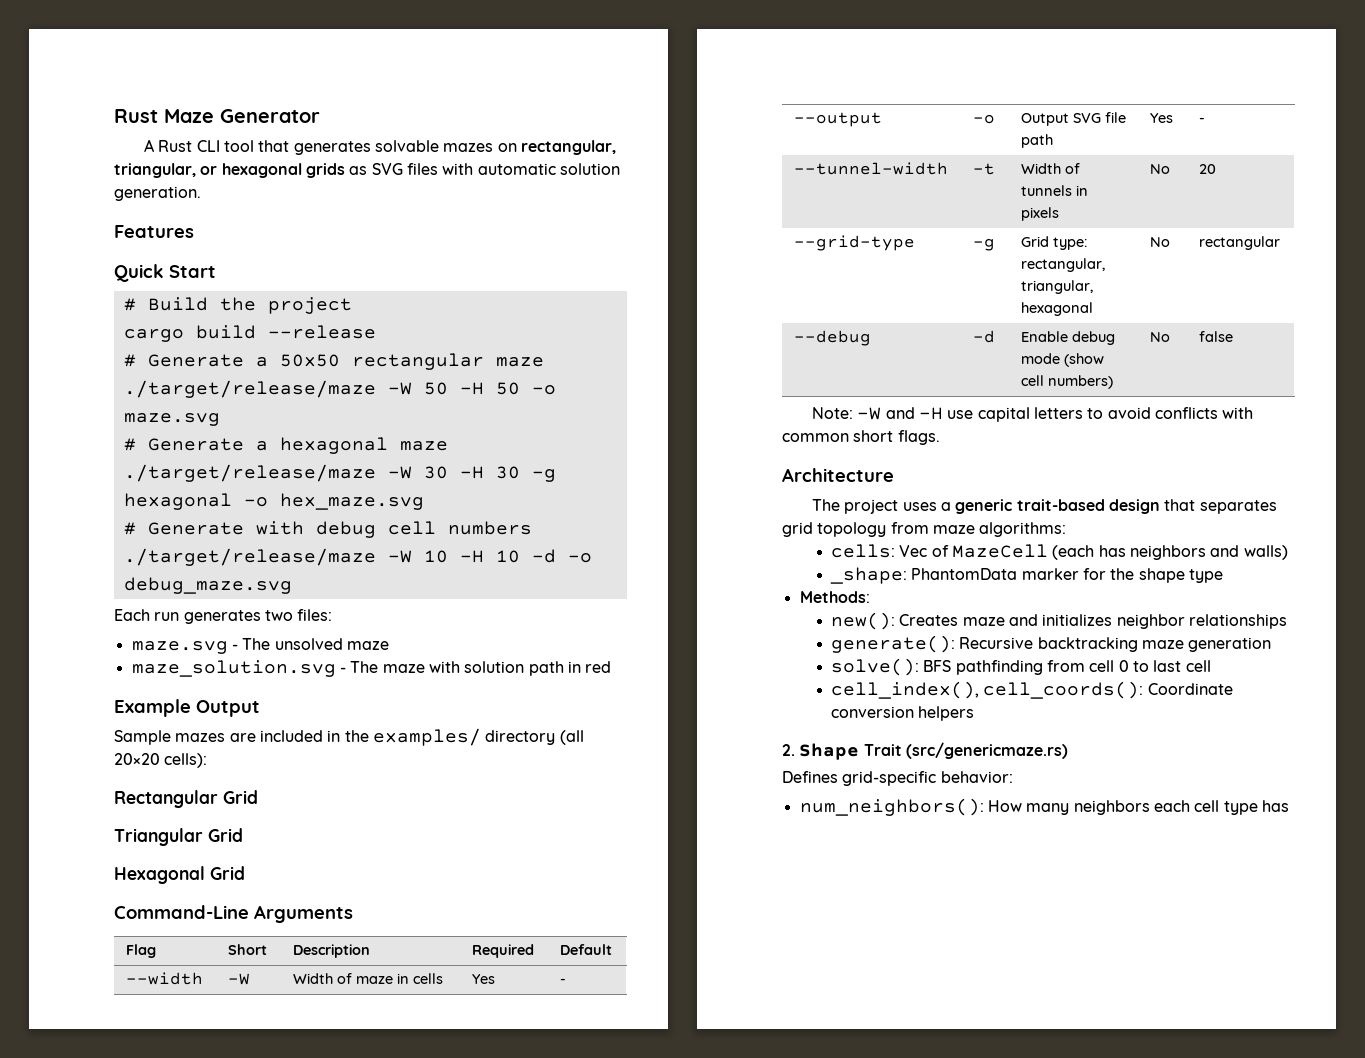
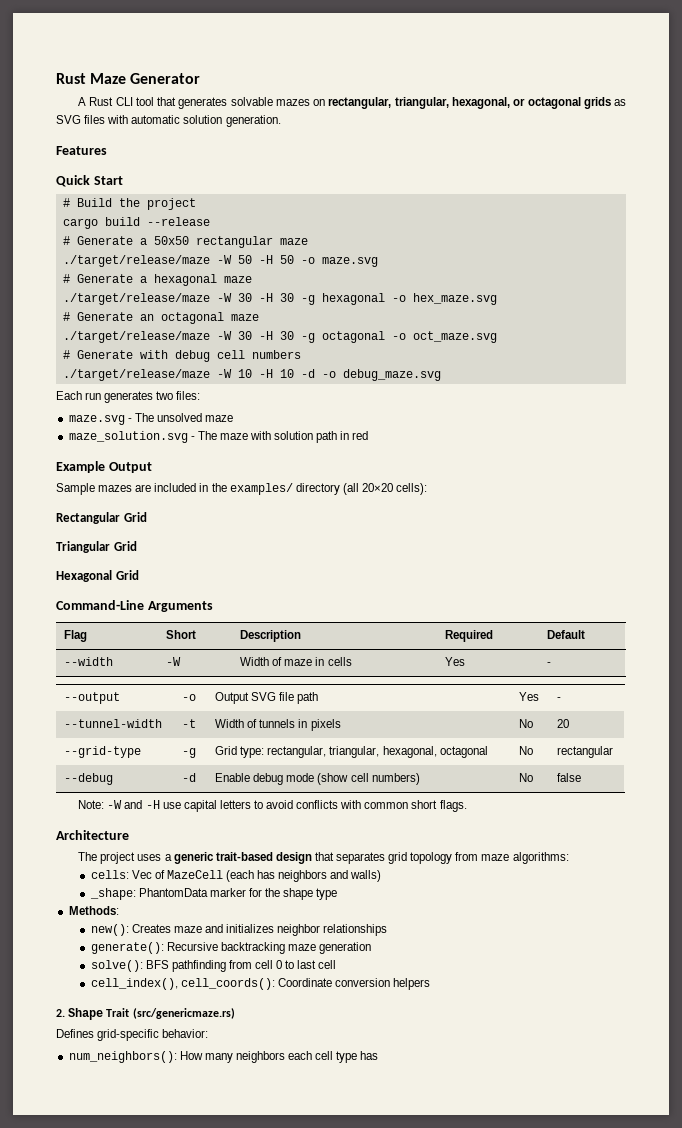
- A Rust CLI tool that generates solvable mazes on rectangular, triangular, or hexagonal grids as SVG files with automatic solution generation.
+ A Rust CLI tool that generates solvable mazes on rectangular, triangular, hexagonal, or octagonal grids as SVG files with automatic solution generation.
+ # Generate an octagonal maze
+ ./target/release/maze -W 30 -H 30 -g octagonal -o oct_maze.svg
- --grid-type | -g | Grid type: rectangular, triangular, hexagonal | No | rectangular
+ --grid-type | -g | Grid type: rectangular, triangular, hexagonal, octagonal | No | rectangular

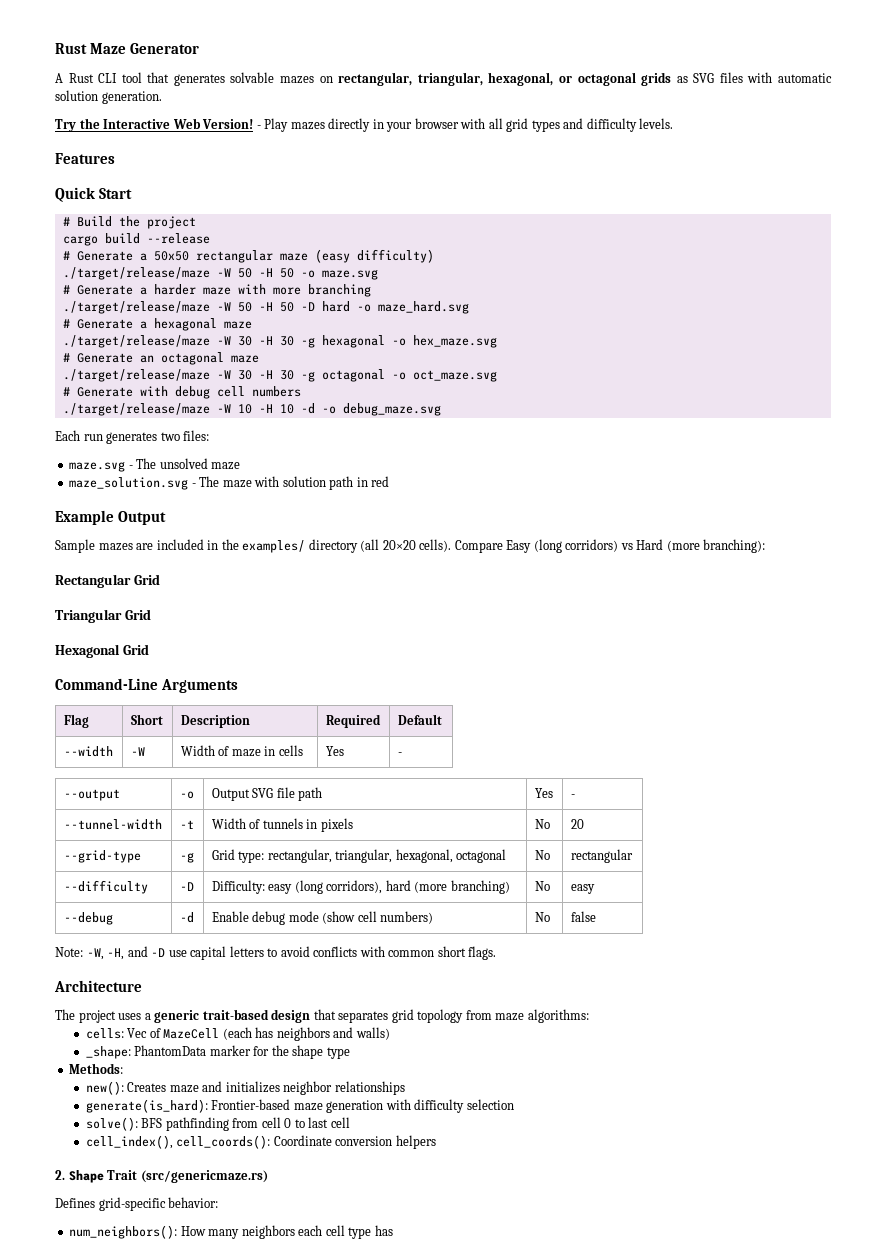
+ Try the Interactive Web Version! - Play mazes directly in your browser with all grid types and difficulty levels.
- # Generate a 50x50 rectangular maze
+ # Generate a 50x50 rectangular maze (easy difficulty)
+ # Generate a harder maze with more branching
+ ./target/release/maze -W 50 -H 50 -D hard -o maze_hard.svg
- Sample mazes are included in the examples/ directory (all 20×20 cells):
+ Sample mazes are included in the examples/ directory (all 20×20 cells). Compare Easy (long corridors) vs Hard (more branching):
+ --difficulty | -D | Difficulty: easy (long corridors), hard (more branching) | No | easy
- Note: -W and -H use capital letters to avoid conflicts with common short flags.
+ Note: -W, -H, and -D use capital letters to avoid conflicts with common short flags.
- generate(): Recursive backtracking maze generation
+ generate(is_hard): Frontier-based maze generation with difficulty selection

